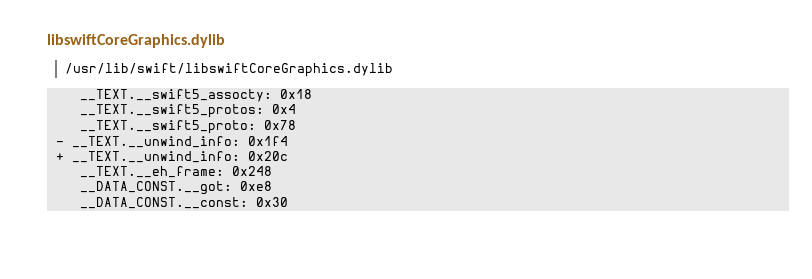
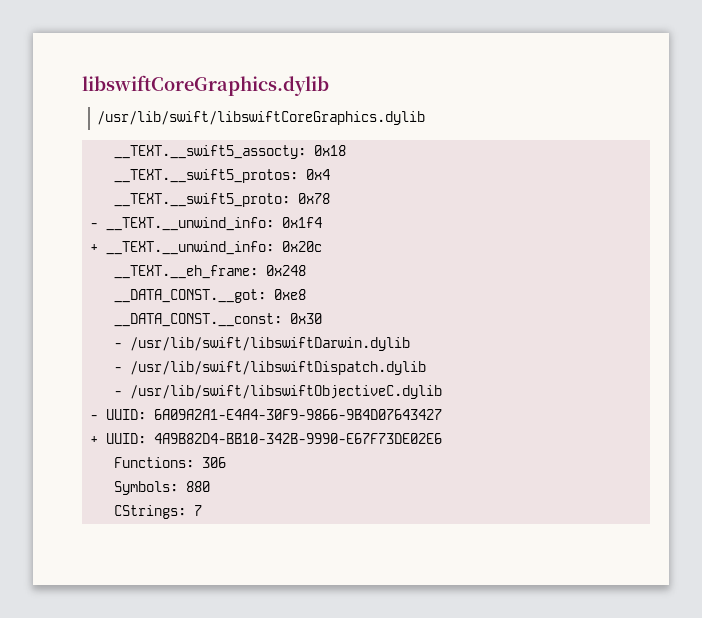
+ - /usr/lib/swift/libswiftDarwin.dylib
+ - /usr/lib/swift/libswiftDispatch.dylib
+ - /usr/lib/swift/libswiftObjectiveC.dylib
+ - UUID: 6A09A2A1-E4A4-30F9-9866-9B4D07643427
+ + UUID: 4A9B82D4-BB10-342B-9990-E67F73DE02E6
+ Functions: 306
+ Symbols: 880
+ CStrings: 7

